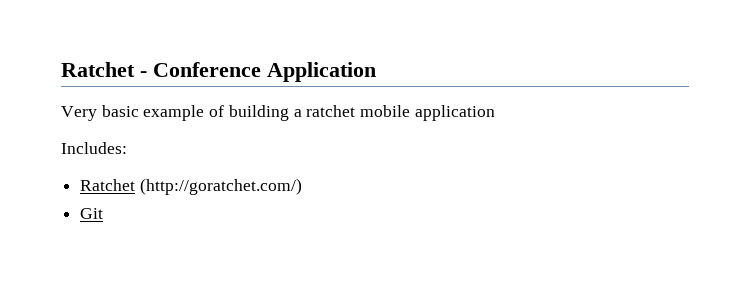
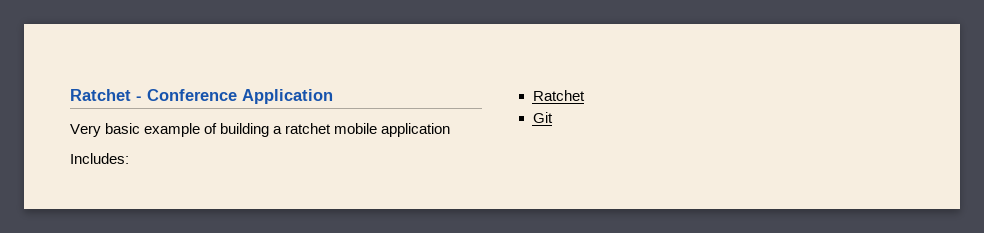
  Includes:
- Ratchet (http://goratchet.com/)
+ Ratchet

